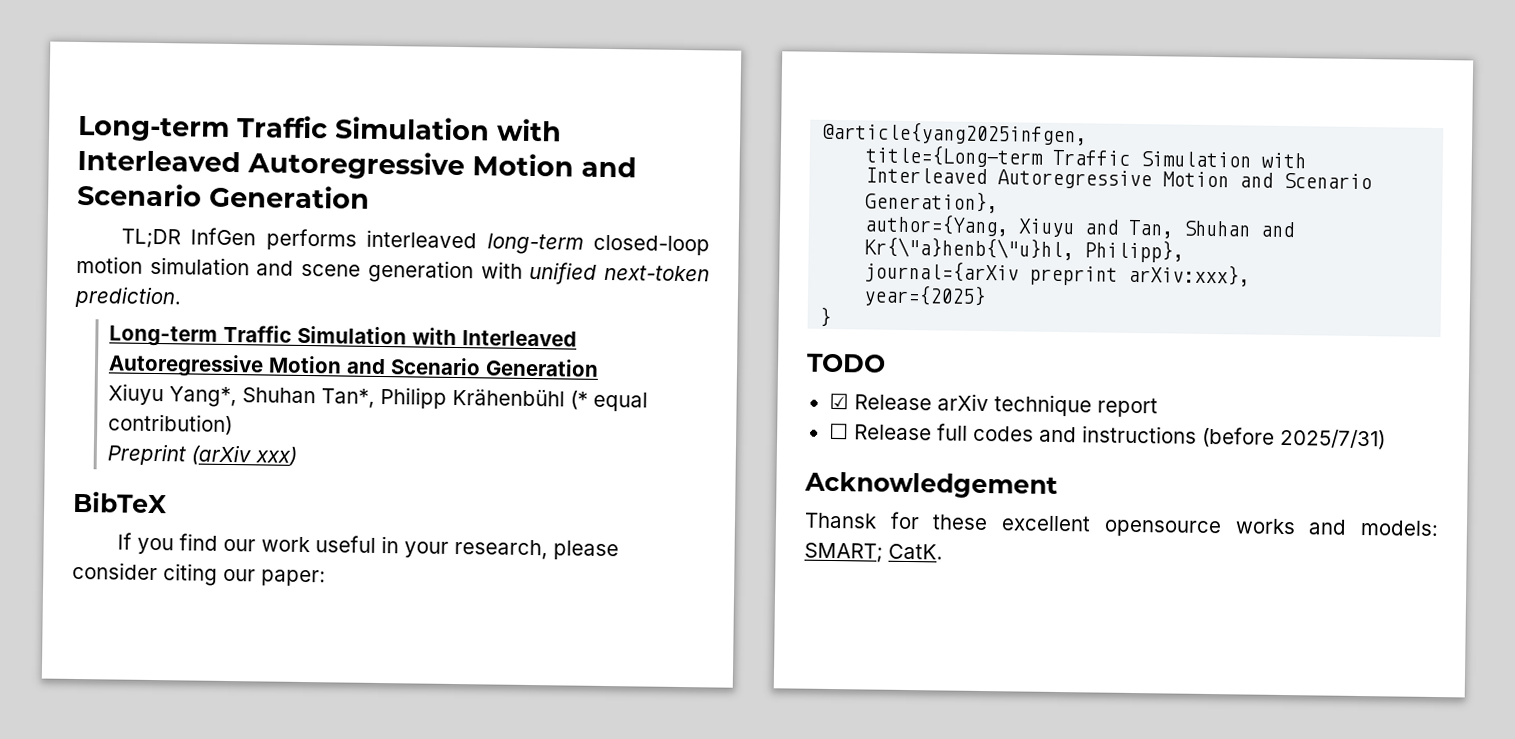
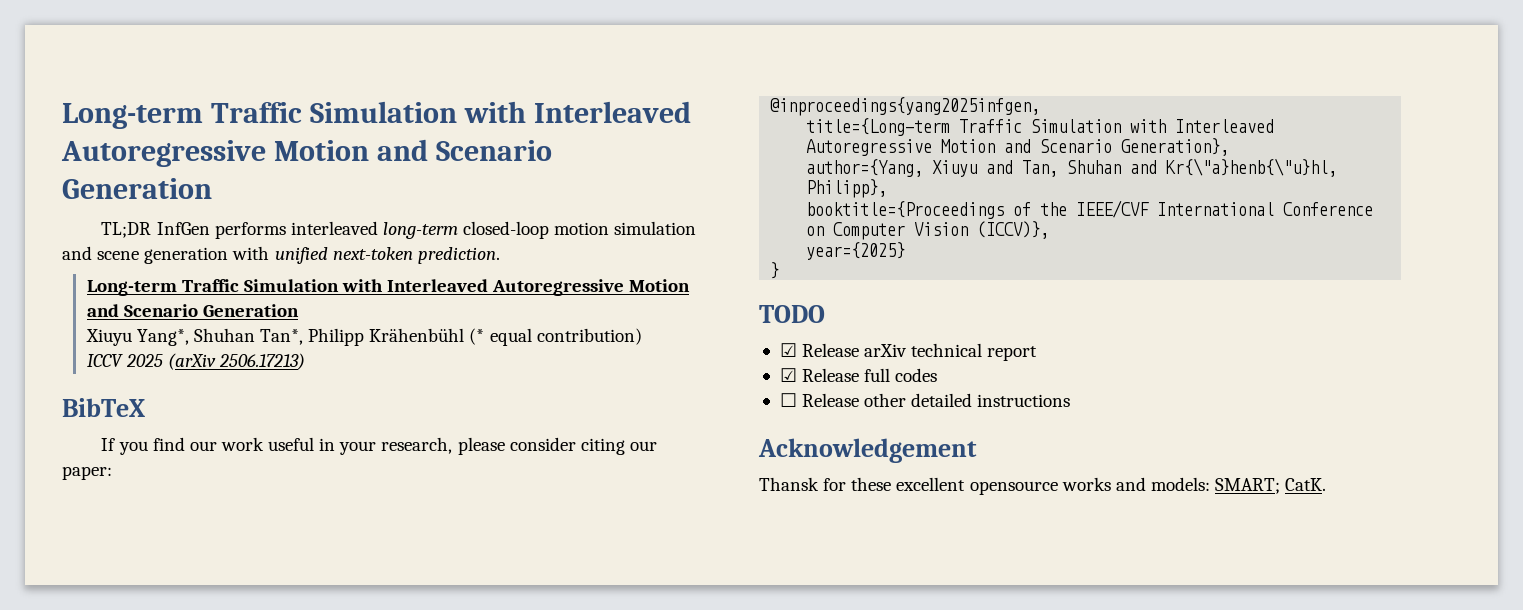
- Preprint (arXiv xxx)
+ ICCV 2025 (arXiv 2506.17213)
- @article{yang2025infgen,
+ @inproceedings{yang2025infgen,
- journal={arXiv preprint arXiv:xxx},
+ booktitle={Proceedings of the IEEE/CVF International Conference on Computer Vision (ICCV)},
- ☑ Release arXiv technique report
+ ☑ Release arXiv technical report
+ ☑ Release full codes
- ☐ Release full codes and instructions (before 2025/7/31)
+ ☐ Release other detailed instructions

